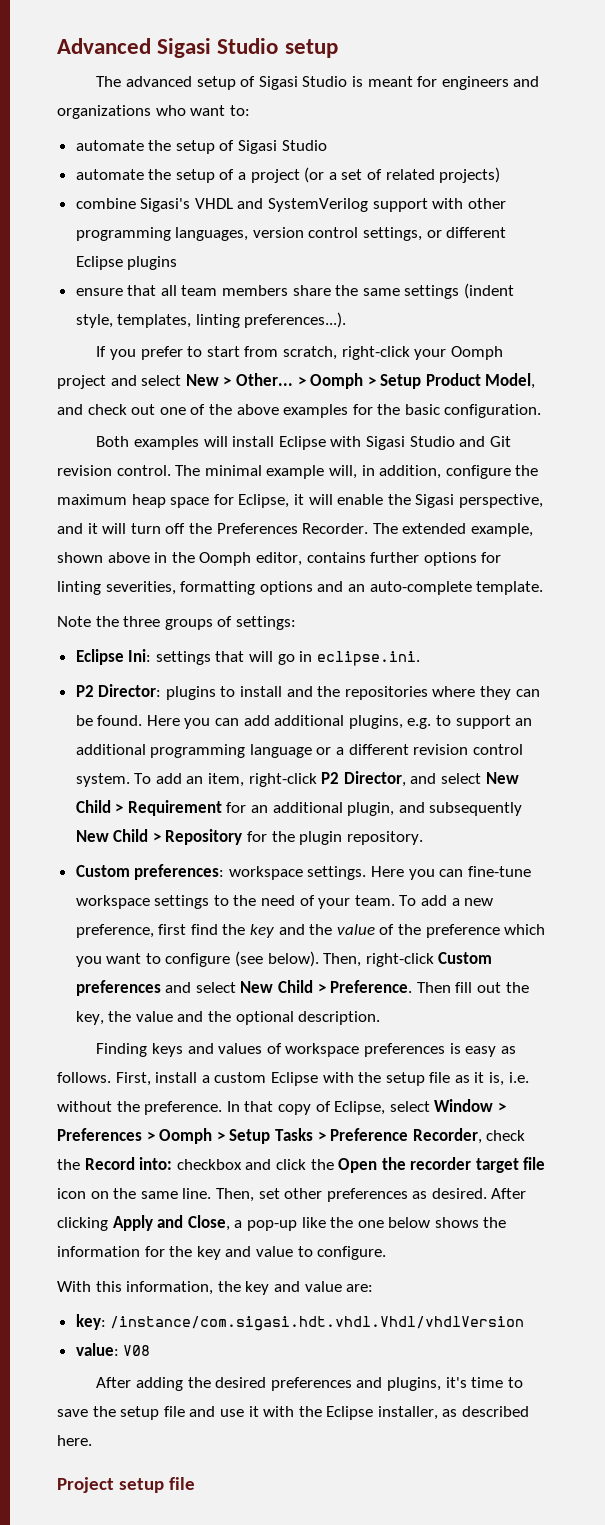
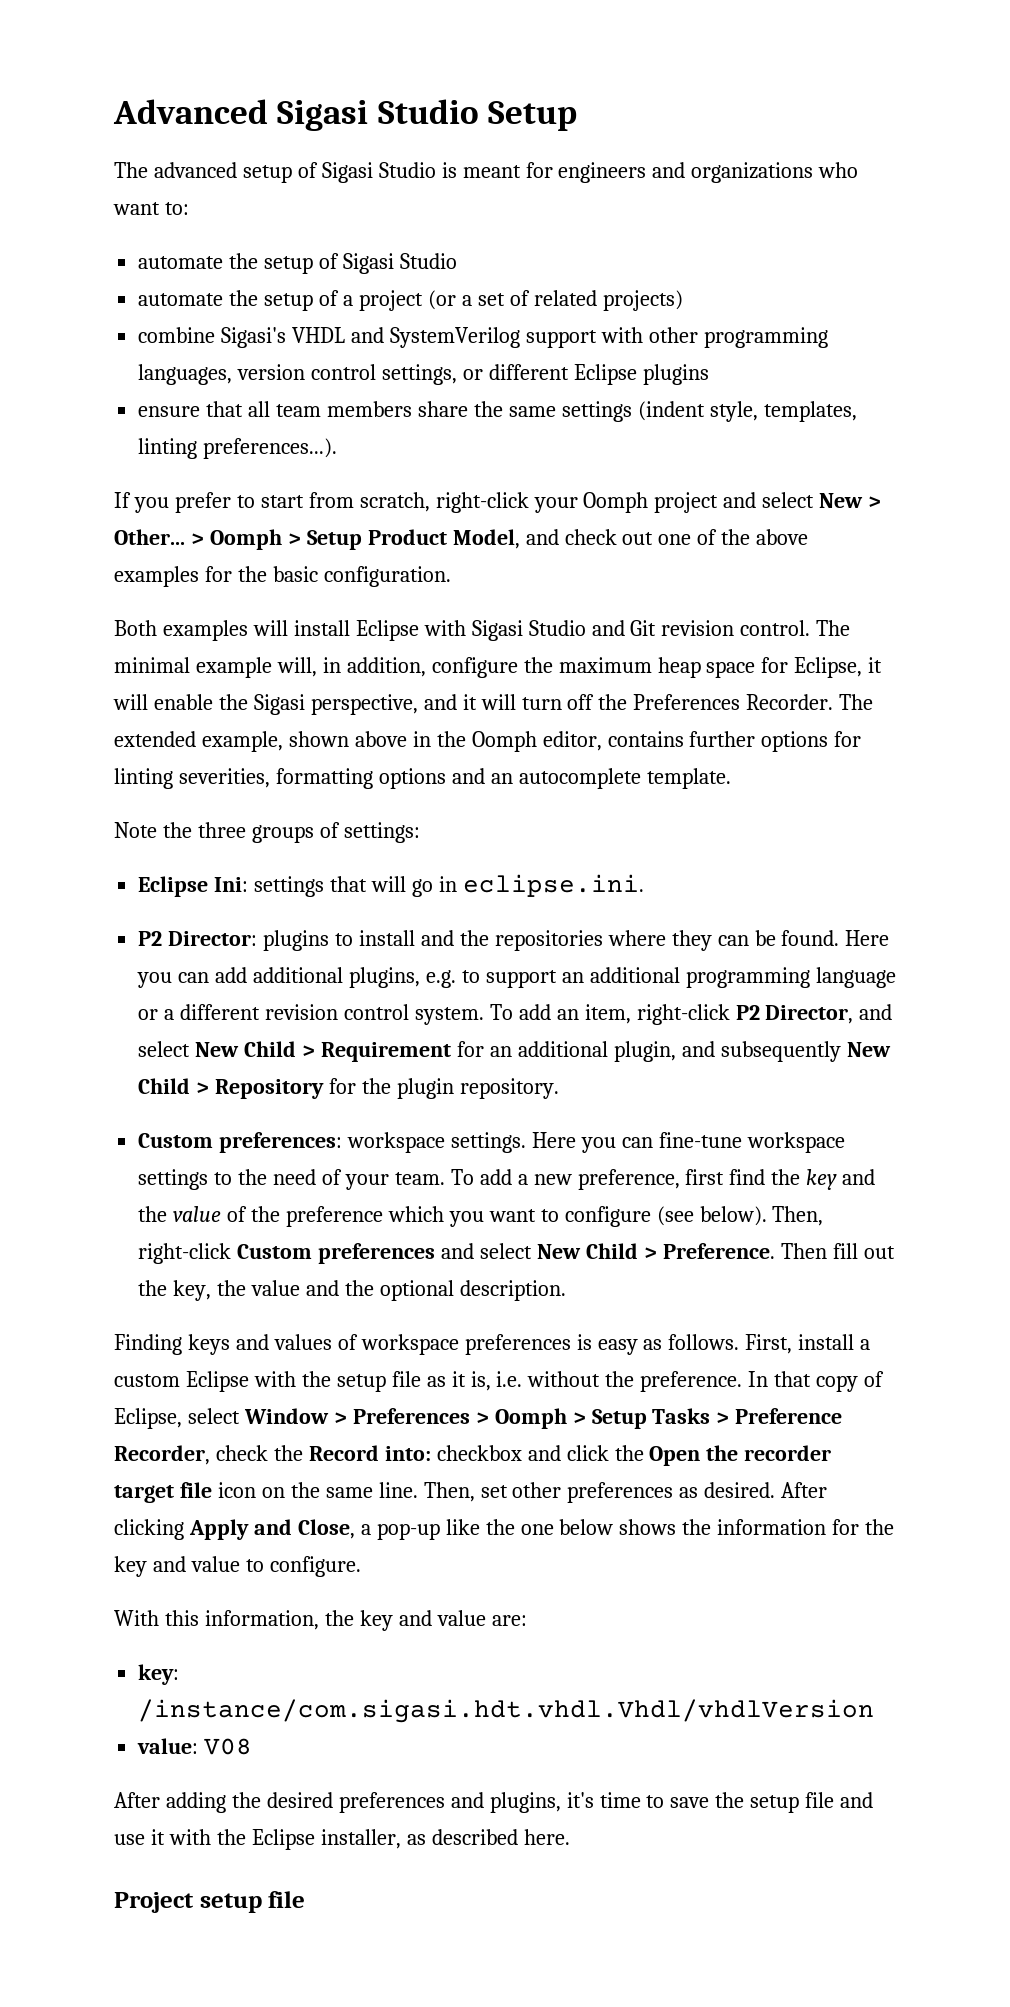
- Advanced Sigasi Studio setup
+ Advanced Sigasi Studio Setup
- The extended example, shown above in the Oomph editor, contains further options for linting severities, formatting options and an auto-complete template.
+ The extended example, shown above in the Oomph editor, contains further options for linting severities, formatting options and an autocomplete template.

